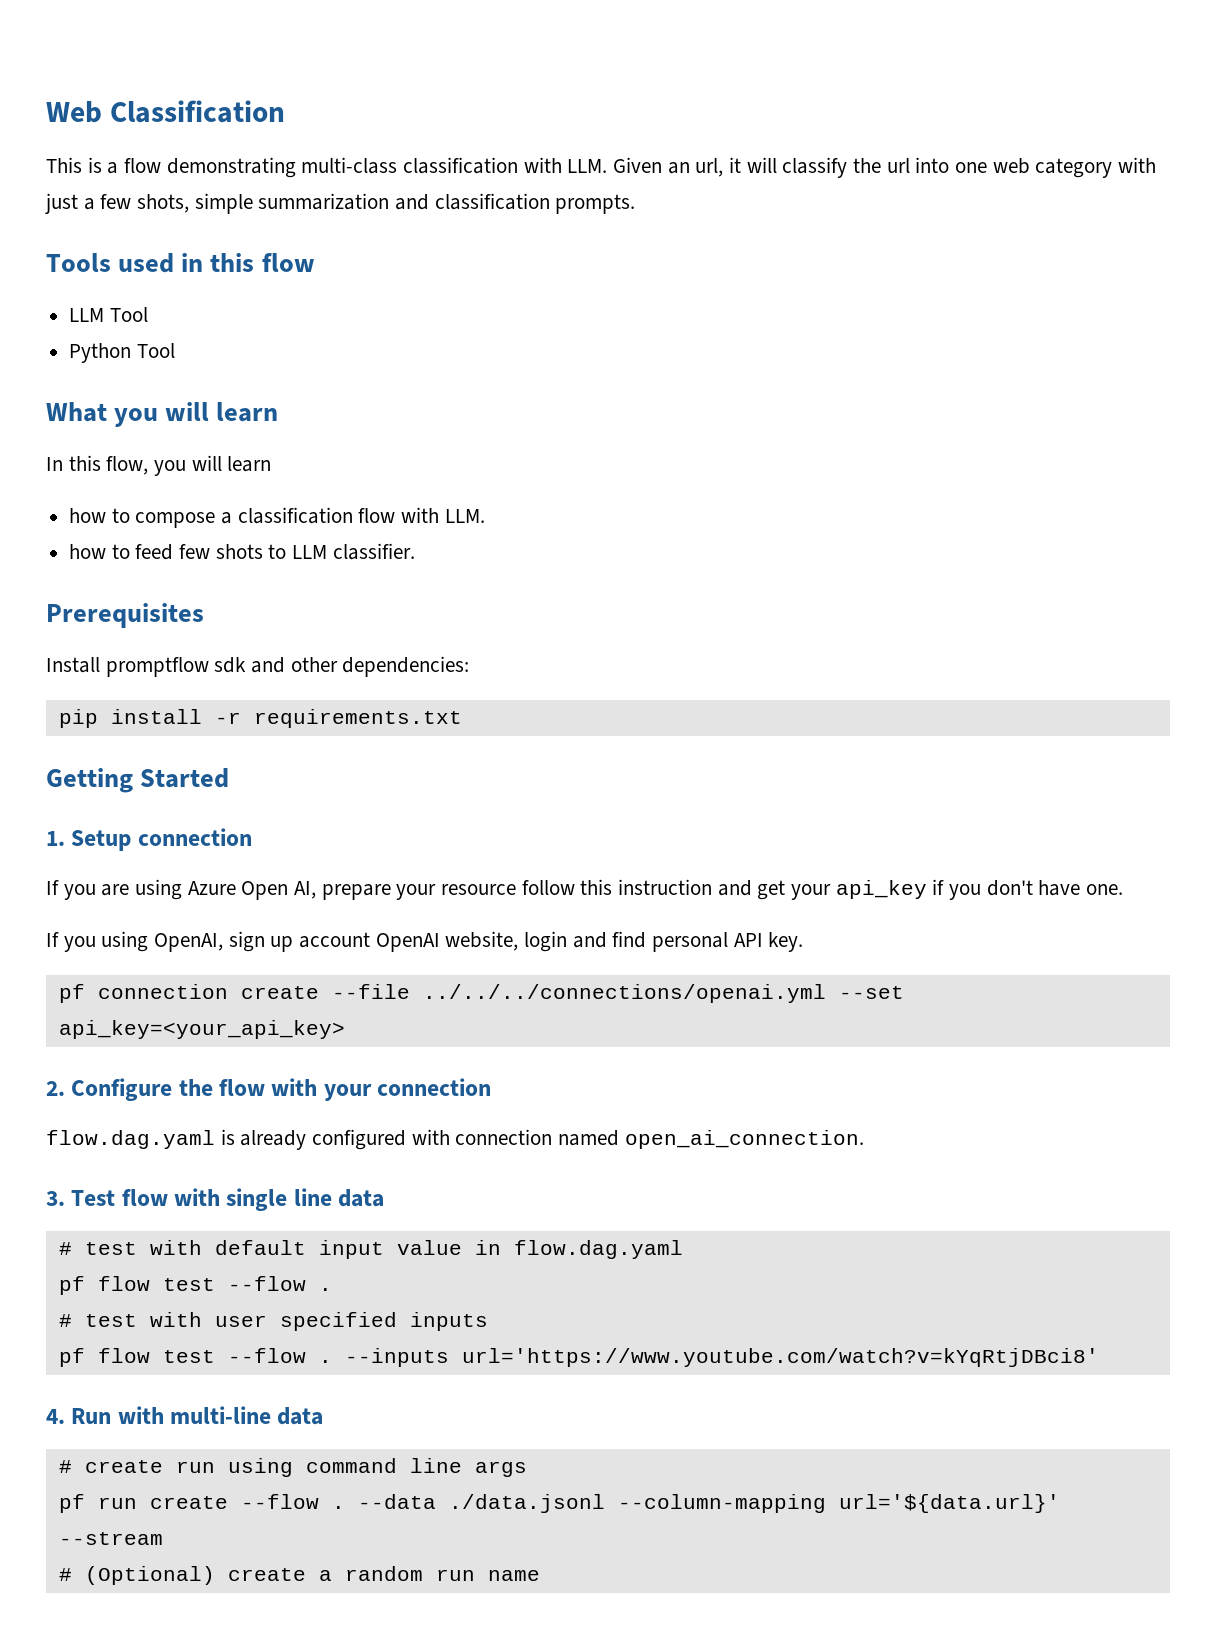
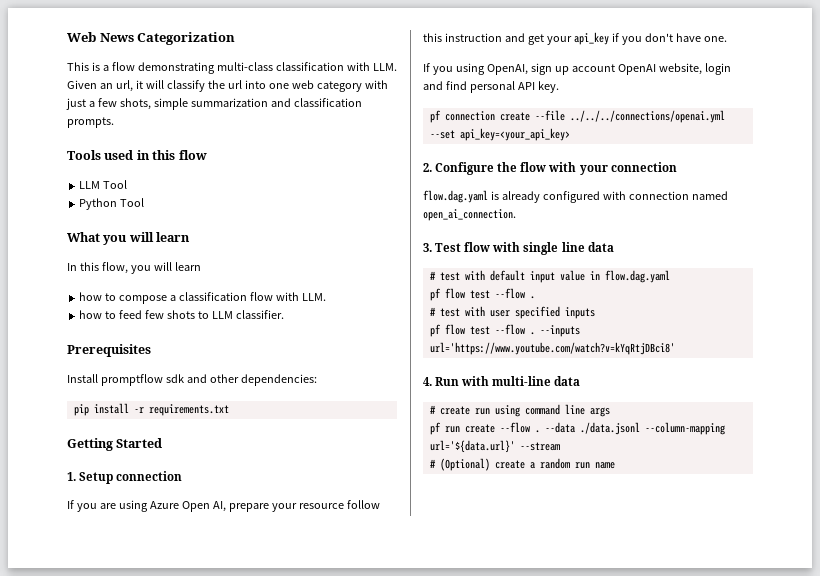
- Web Classification
+ Web News Categorization

